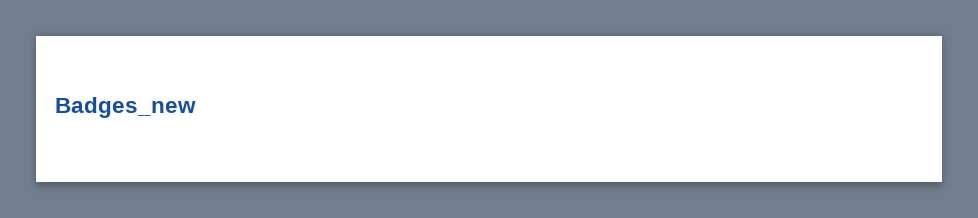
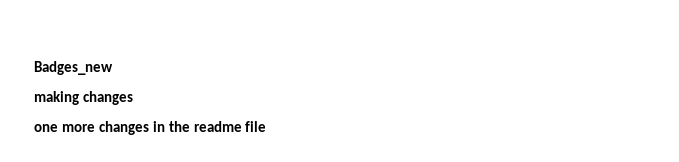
+ making changes
+ one more changes in the readme file

